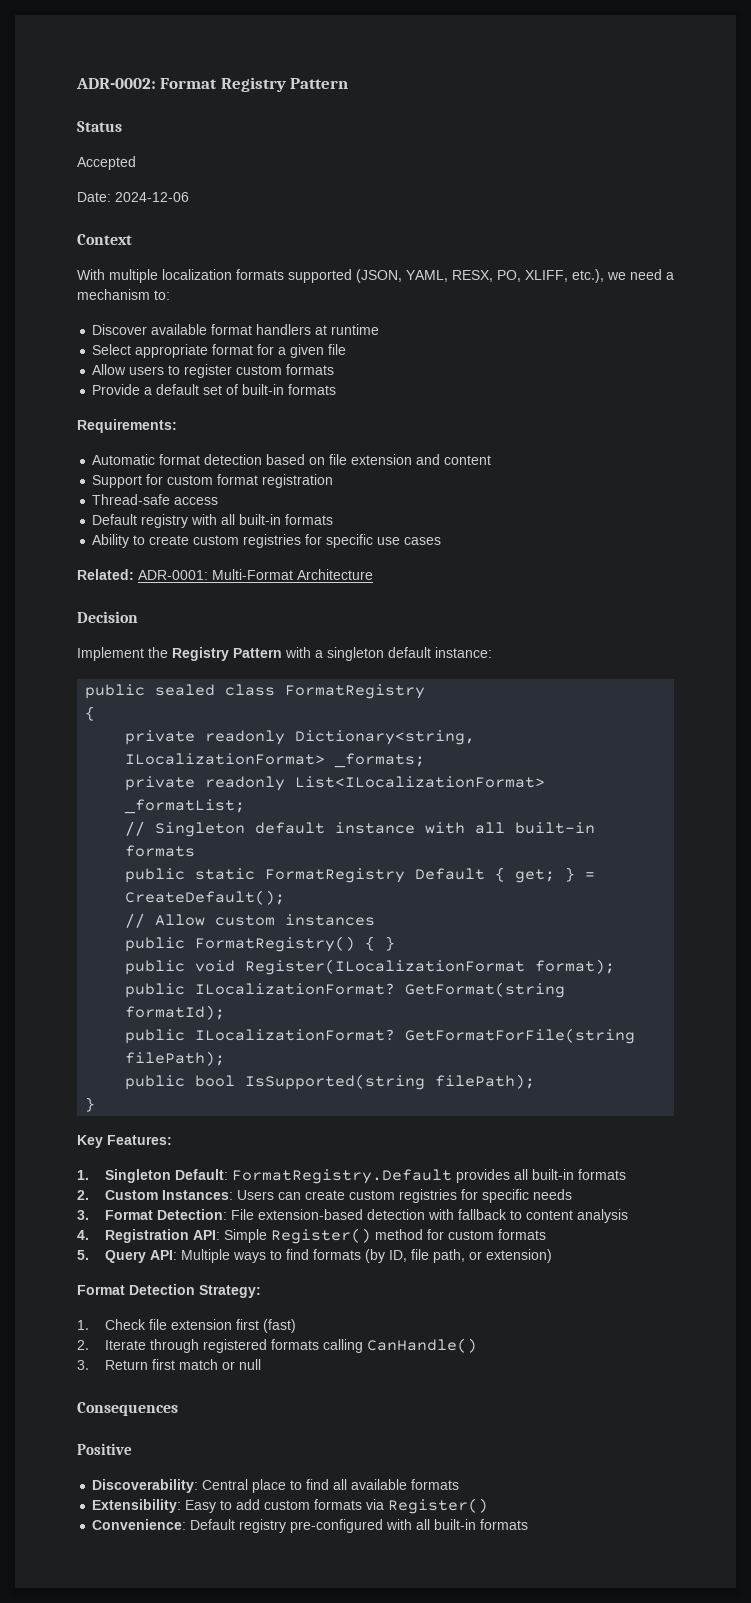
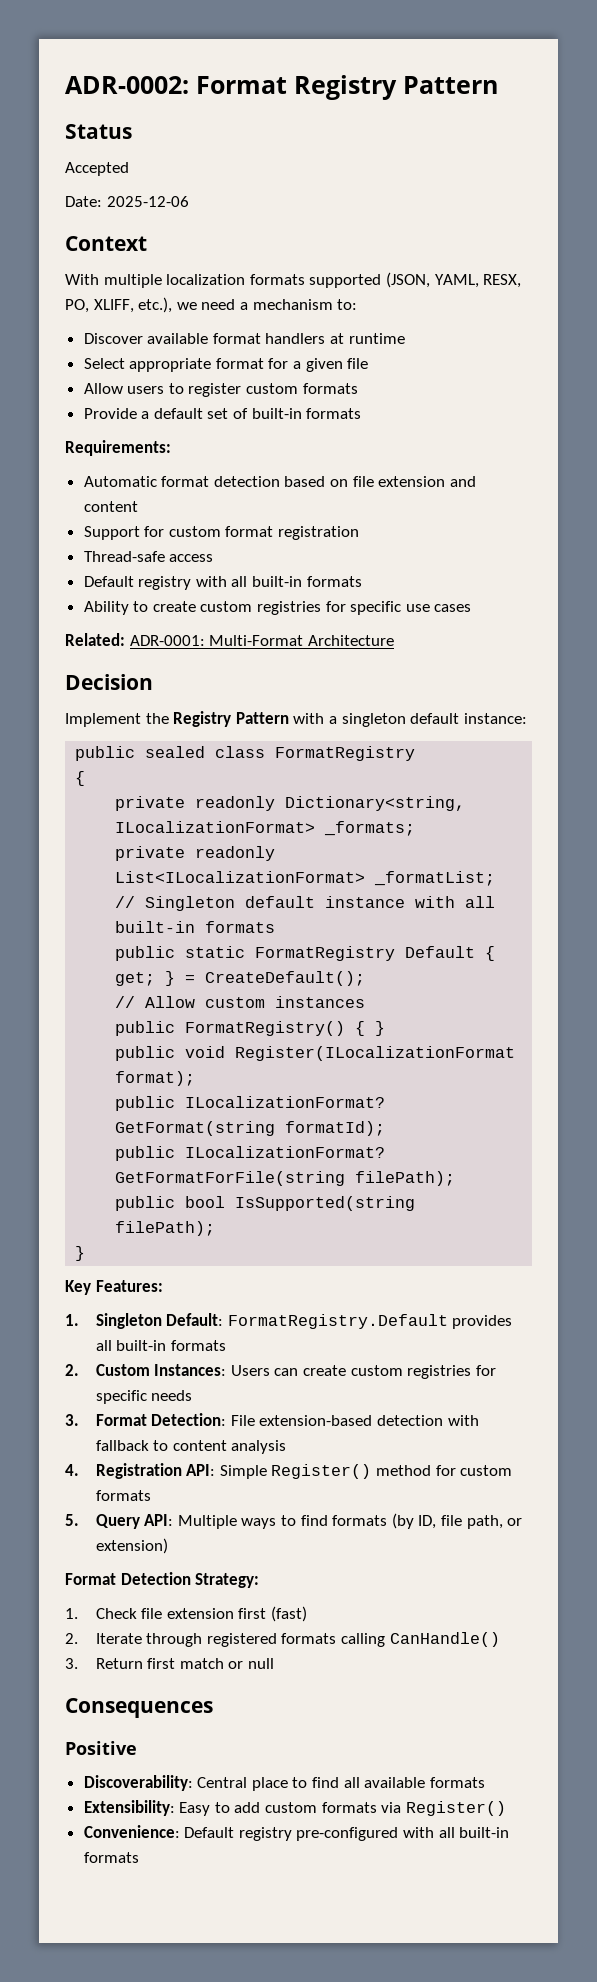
- Date: 2024-12-06
+ Date: 2025-12-06

